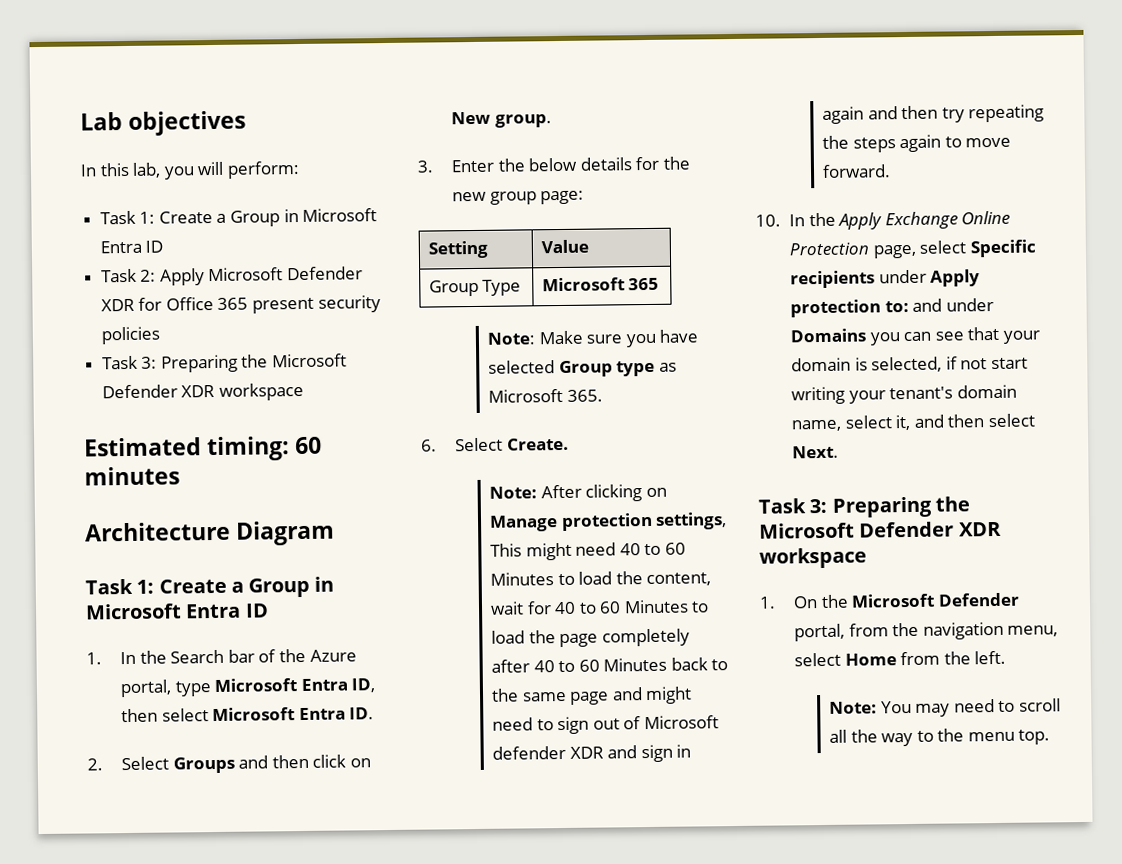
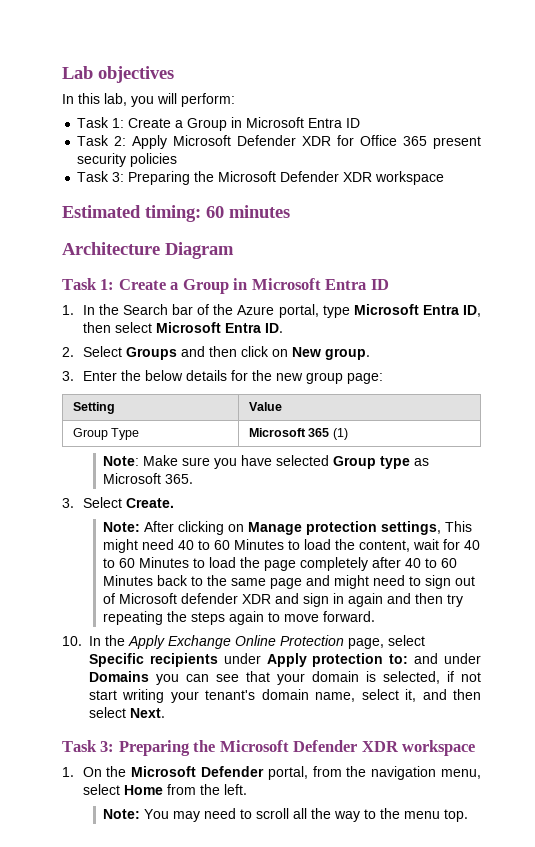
- Group Type | Microsoft 365
+ Group Type | Microsoft 365 (1)
- 6. Select Create.
+ 3. Select Create.

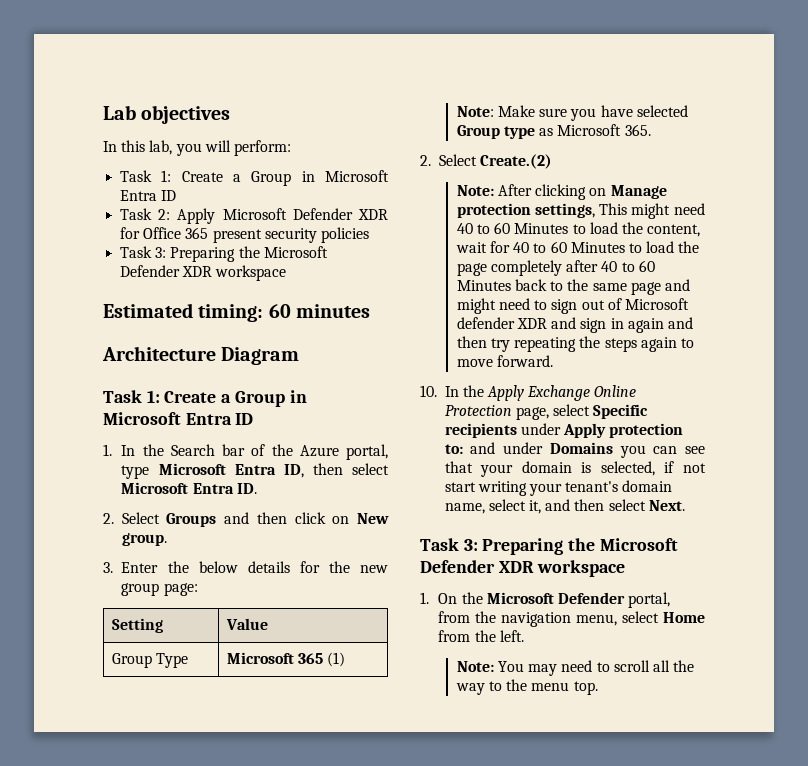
- 3. Select Create.
+ 2. Select Create.(2)

